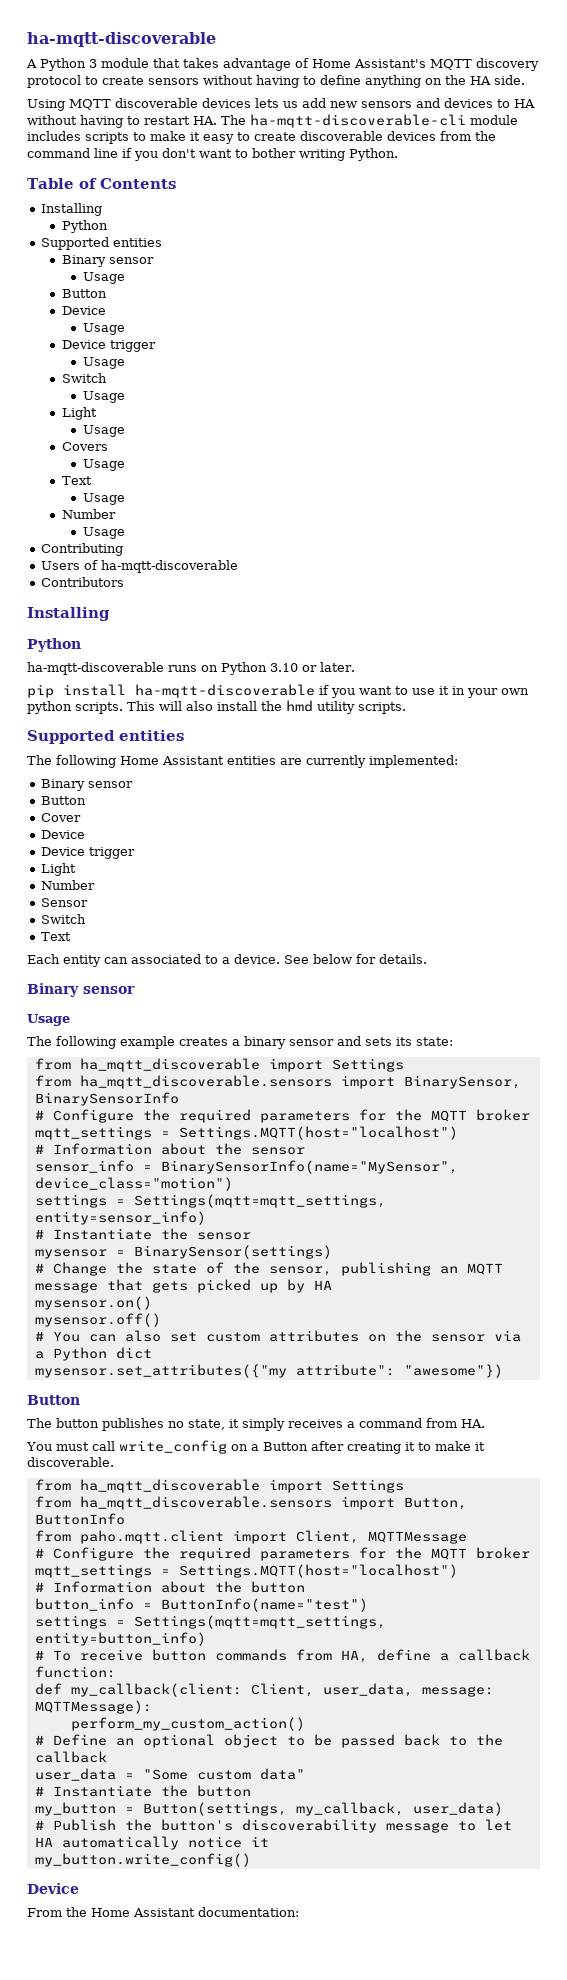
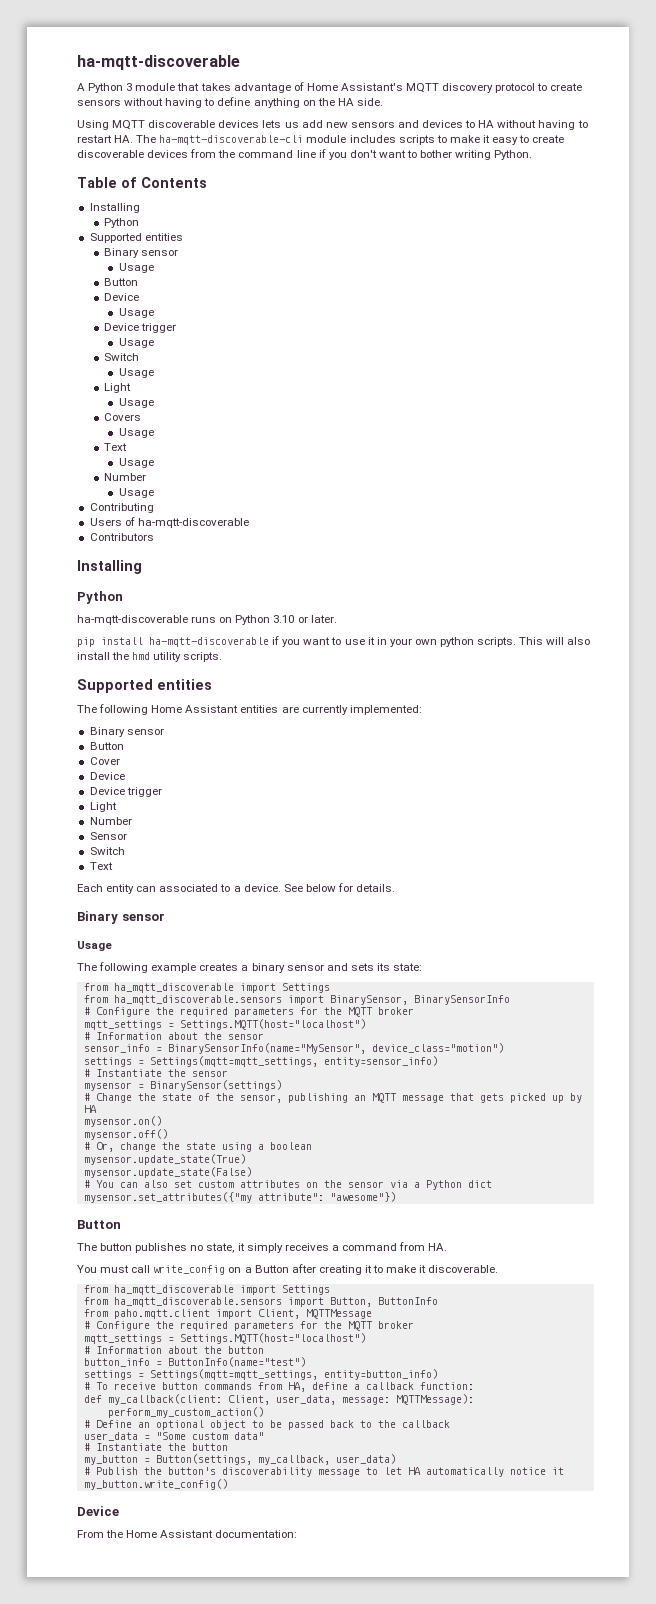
+ # Or, change the state using a boolean
+ mysensor.update_state(True)
+ mysensor.update_state(False)

